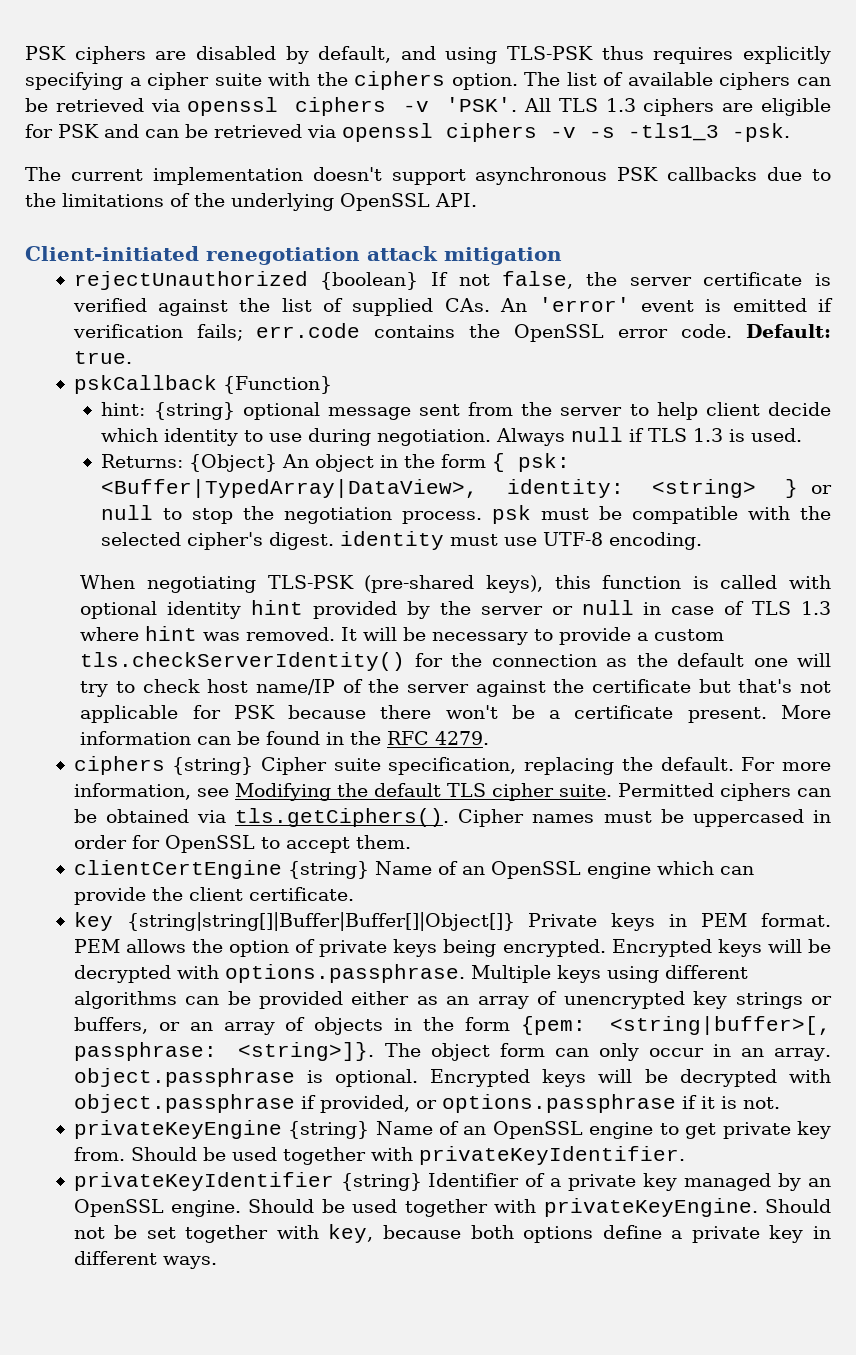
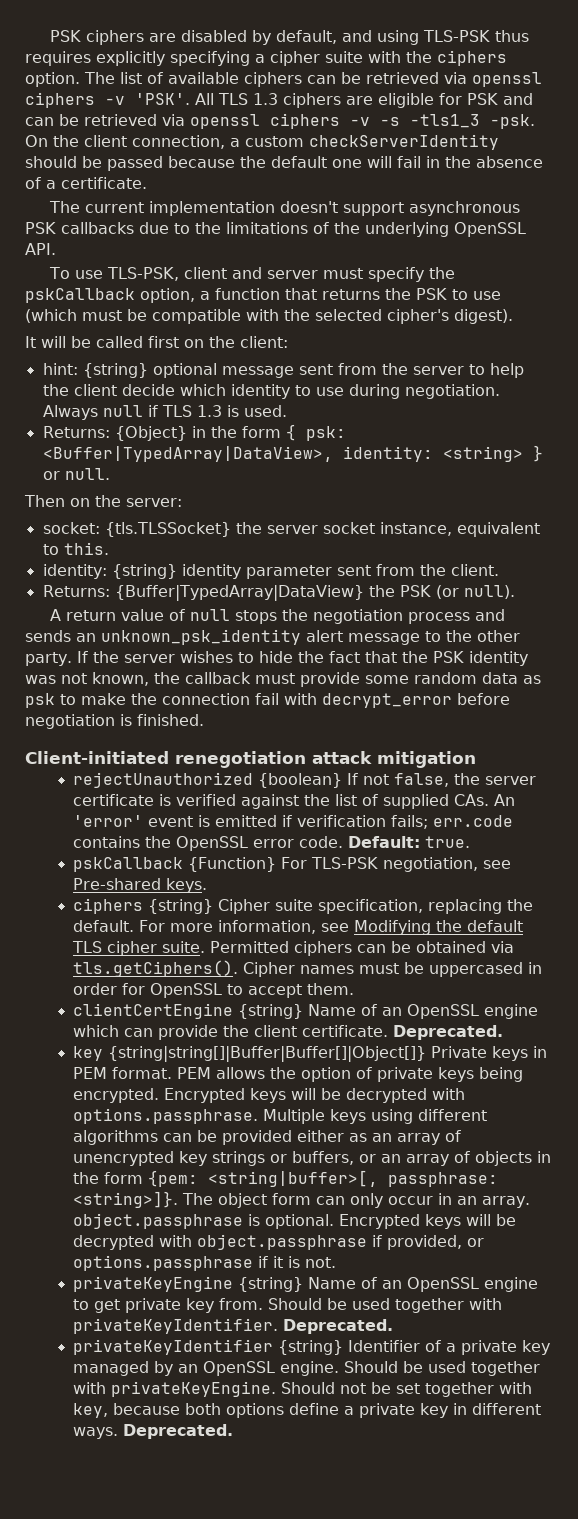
+ On the client connection, a custom checkServerIdentity should be passed because the default one will fail in the absence of a certificate.
+ To use TLS-PSK, client and server must specify the pskCallback option, a function that returns the PSK to use (which must be compatible with the selected cipher's digest).
+ It will be called first on the client:
+ hint: {string} optional message sent from the server to help the client decide which identity to use during negotiation. Always null if TLS 1.3 is used.
+ Returns: {Object} in the form { psk: <Buffer|TypedArray|DataView>, identity: <string> } or null.
+ Then on the server:
+ socket: {tls.TLSSocket} the server socket instance, equivalent to this.
+ identity: {string} identity parameter sent from the client.
+ Returns: {Buffer|TypedArray|DataView} the PSK (or null).
+ A return value of null stops the negotiation process and sends an unknown_psk_identity alert message to the other party. If the server wishes to hide the fact that the PSK identity was not known, the callback must provide some random data as psk to make the connection fail with decrypt_error before negotiation is finished.
- pskCallback {Function}
- hint: {string} optional message sent from the server to help client decide which identity to use during negotiation. Always null if TLS 1.3 is used.
- Returns: {Object} An object in the form { psk: <Buffer|TypedArray|DataView>, identity: <string> } or null to stop the negotiation process. psk must be compatible with the selected cipher's digest. identity must use UTF-8 encoding.
- When negotiating TLS-PSK (pre-shared keys), this function is called with optional identity hint provided by the server or null in case of TLS 1.3 where hint was removed. It will be necessary to provide a custom tls.checkServerIdentity() for the connection as the default one will try to check host name/IP of the server against the certificate but that's not applicable for PSK because there won't be a certificate present. More information can be found in the RFC 4279.
+ pskCallback {Function} For TLS-PSK negotiation, see Pre-shared keys.
- clientCertEngine {string} Name of an OpenSSL engine which can provide the client certificate.
+ clientCertEngine {string} Name of an OpenSSL engine which can provide the client certificate. Deprecated.
- Should be used together with privateKeyIdentifier.
+ Should be used together with privateKeyIdentifier. Deprecated.
- Should not be set together with key, because both options define a private key in different ways.
+ Should not be set together with key, because both options define a private key in different ways. Deprecated.

